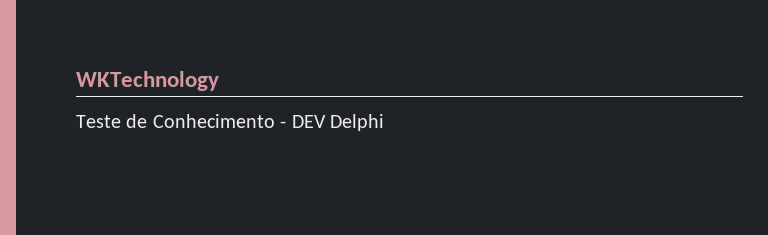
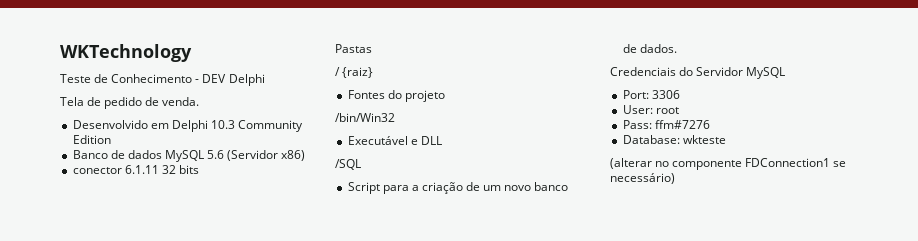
+ Tela de pedido de venda.
+ Desenvolvido em Delphi 10.3 Community Edition
+ Banco de dados MySQL 5.6 (Servidor x86)
+ conector 6.1.11 32 bits
+ Pastas
+ / {raiz}
+ Fontes do projeto
+ /bin/Win32
+ Executável e DLL
+ /SQL
+ Script para a criação de um novo banco de dados.
+ Credenciais do Servidor MySQL
+ Port: 3306
+ User: root
+ Pass: ffm#7276
+ Database: wkteste
+ (alterar no componente FDConnection1 se necessário)

